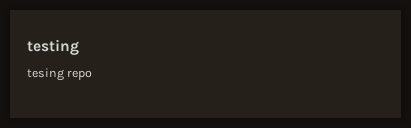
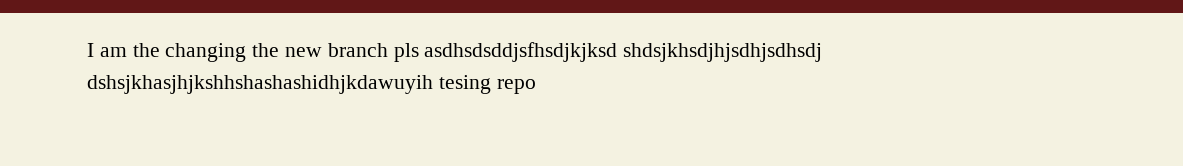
- testing
- tesing repo
+ I am the changing the new branch pls asdhsdsddjsfhsdjkjksd shdsjkhsdjhjsdhjsdhsdj dshsjkhasjhjkshhshashashidhjkdawuyih tesing repo

